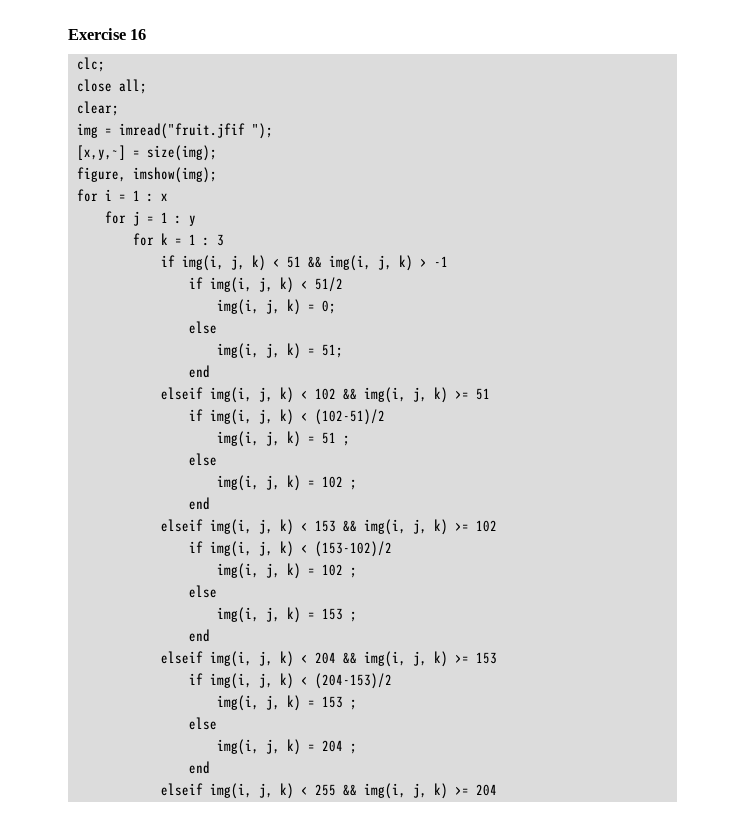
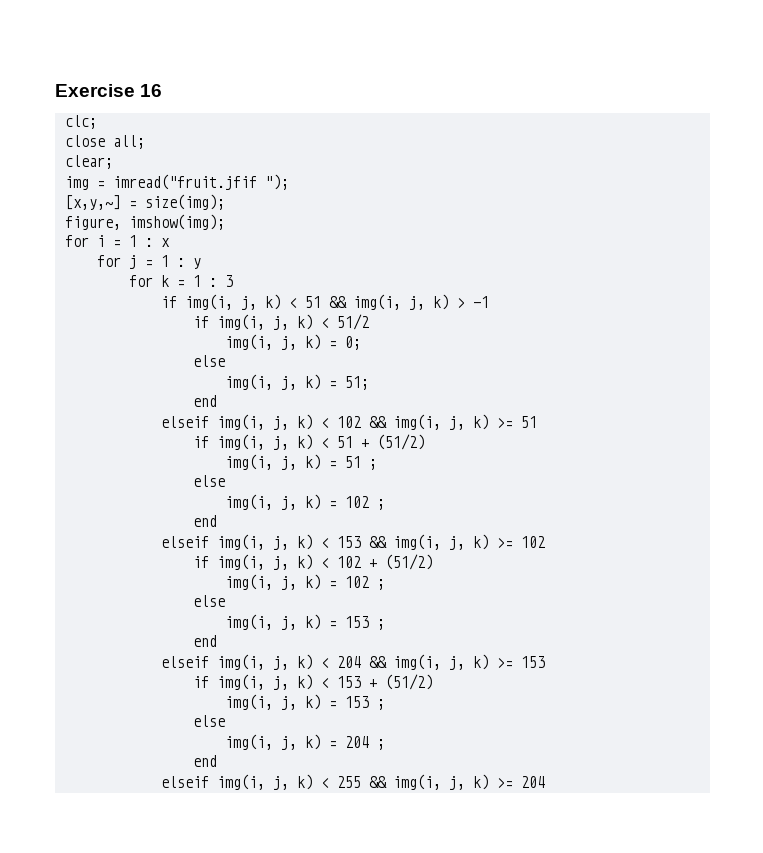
- if img(i, j, k) < (102-51)/2
+ if img(i, j, k) < 51 + (51/2)
- if img(i, j, k) < (153-102)/2
+ if img(i, j, k) < 102 + (51/2)
- if img(i, j, k) < (204-153)/2
+ if img(i, j, k) < 153 + (51/2)

